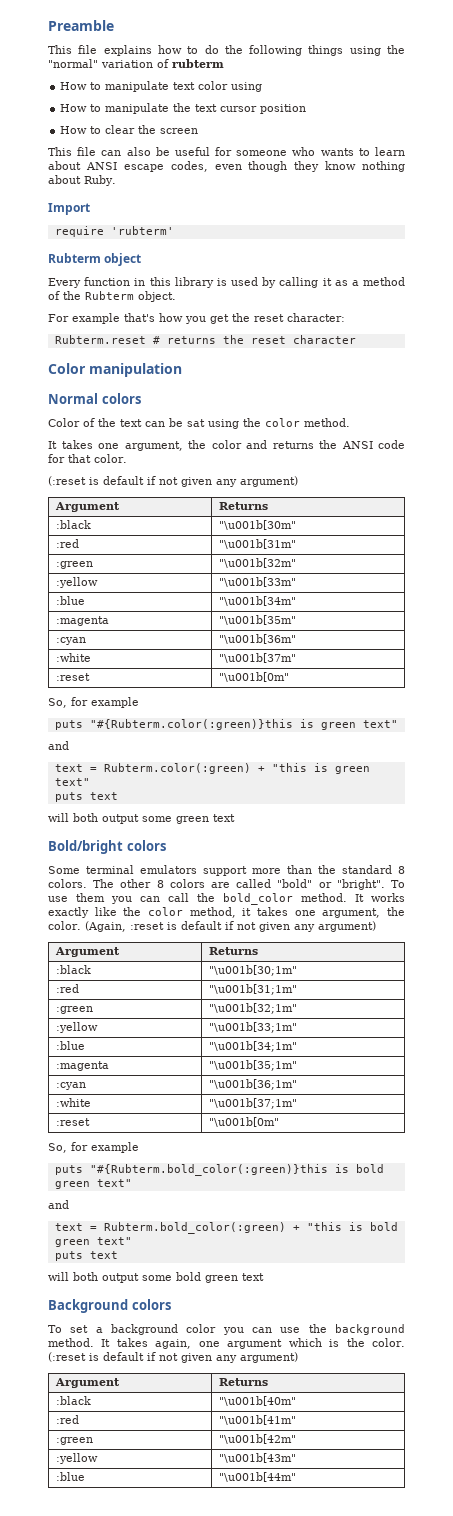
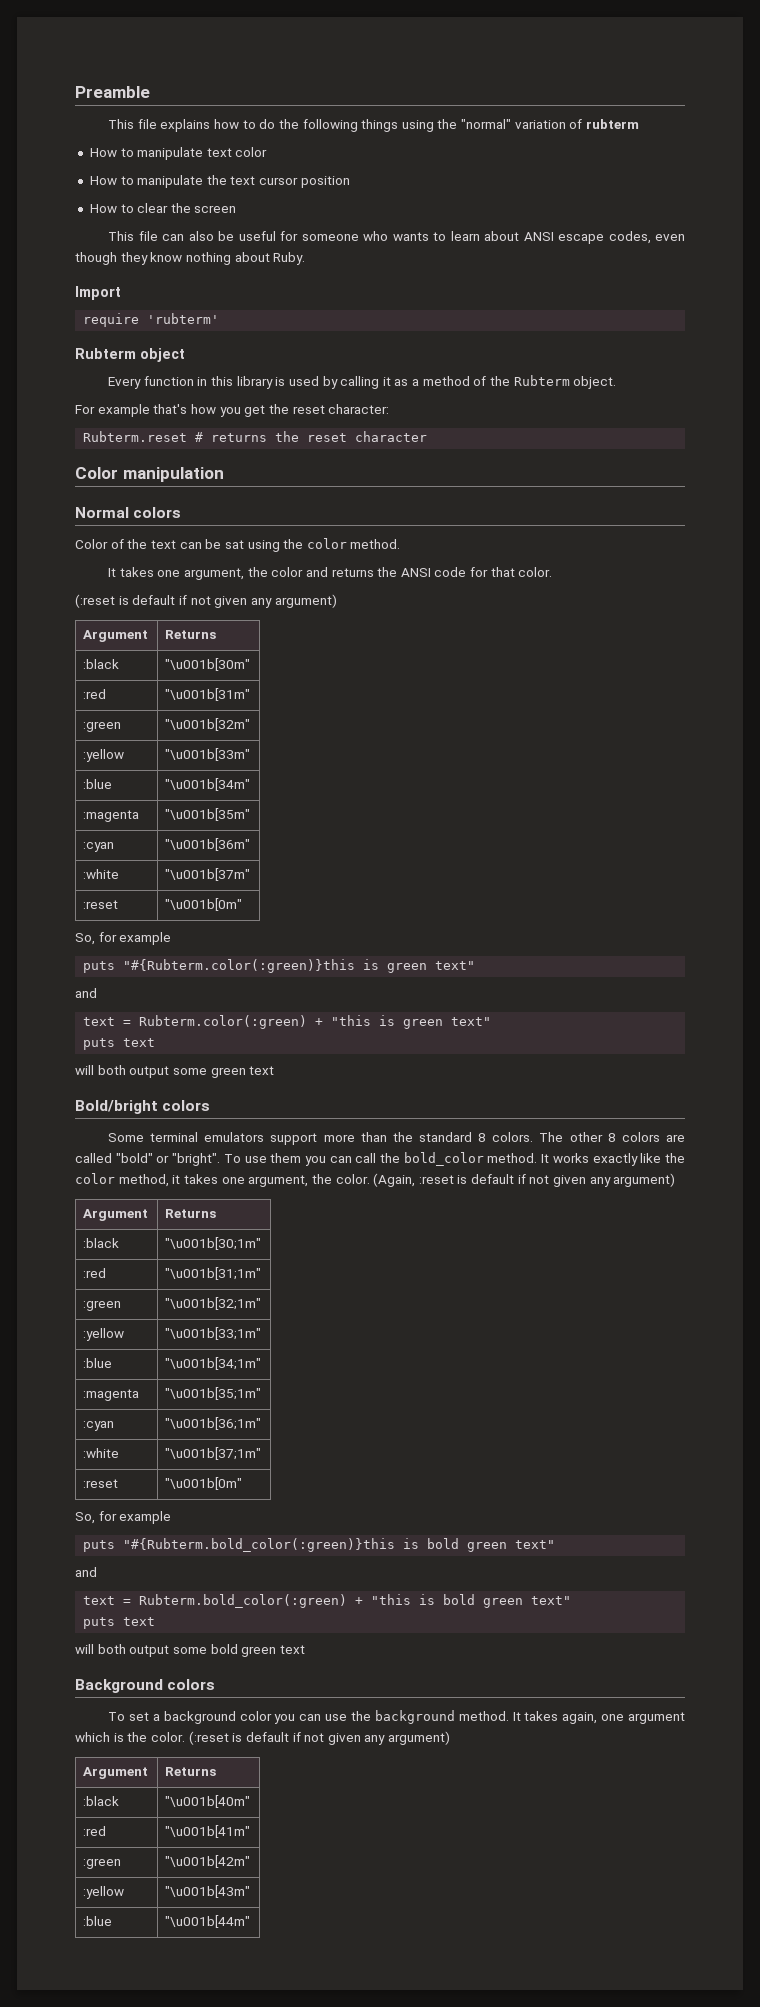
- How to manipulate text color using
+ How to manipulate text color

